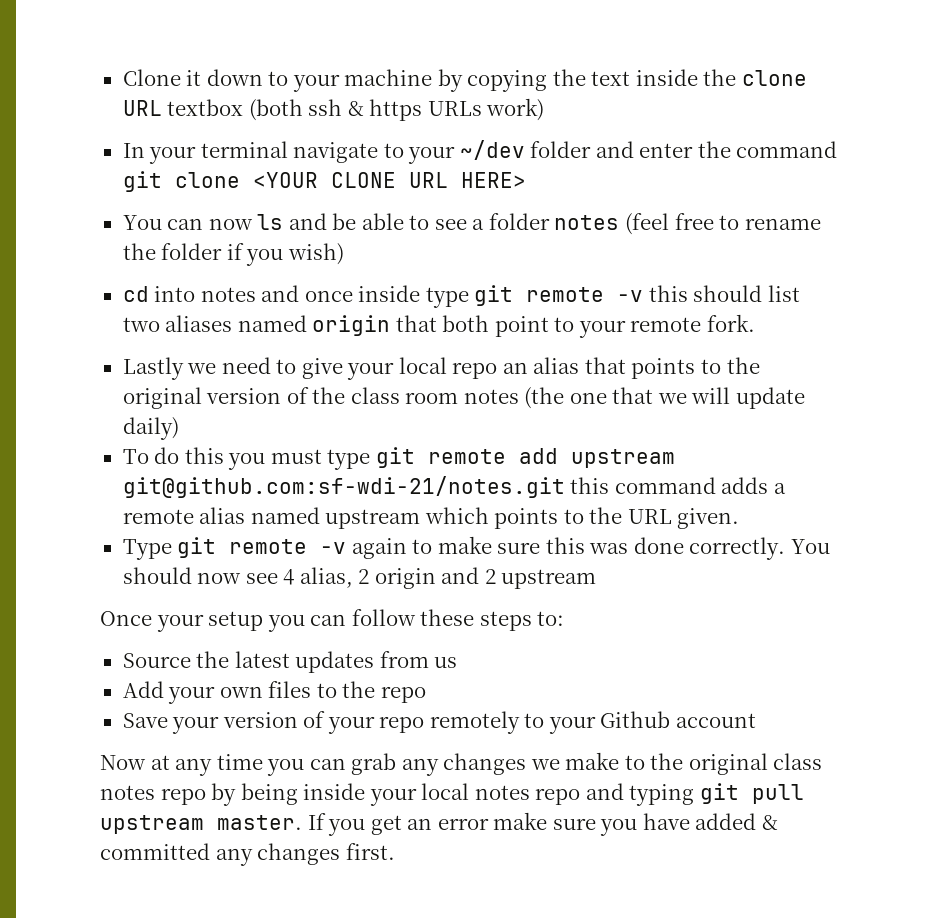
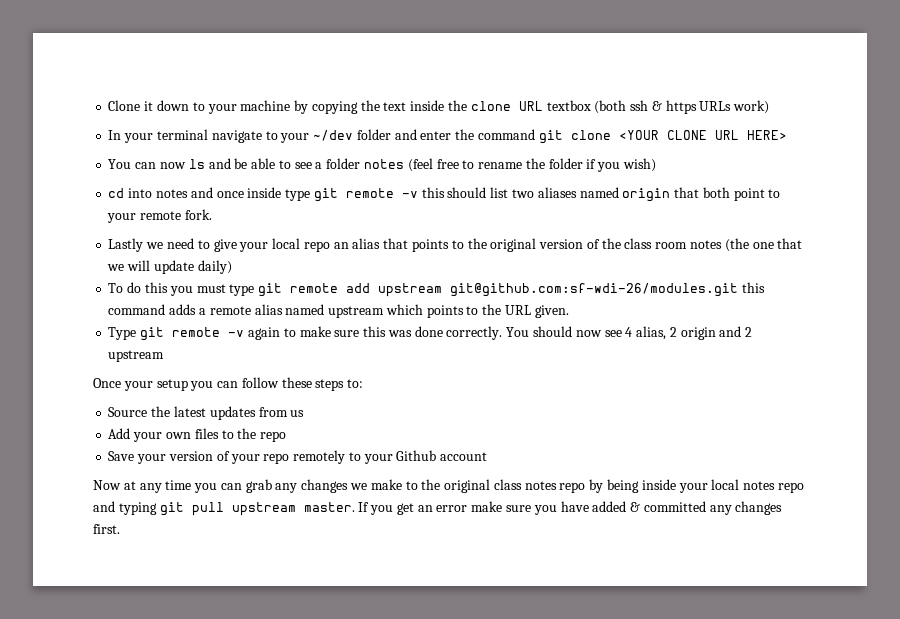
- To do this you must type git remote add upstream git@github.com:sf-wdi-21/notes.git this command adds a remote alias named upstream which points to the URL given.
+ To do this you must type git remote add upstream git@github.com:sf-wdi-26/modules.git this command adds a remote alias named upstream which points to the URL given.

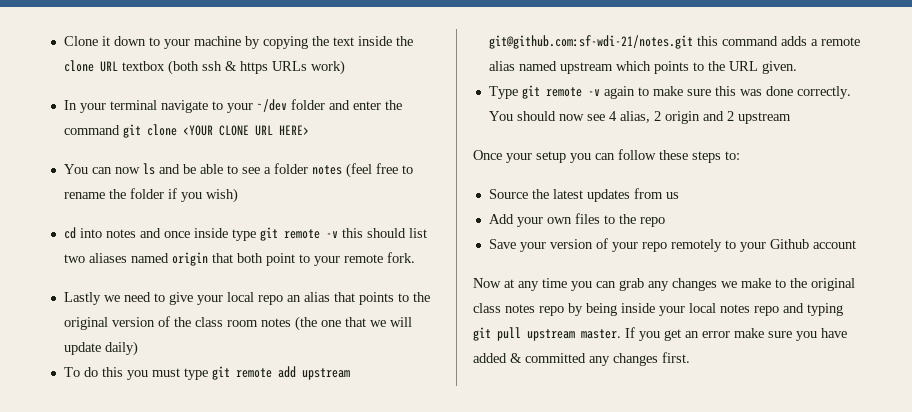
- To do this you must type git remote add upstream git@github.com:sf-wdi-26/modules.git this command adds a remote alias named upstream which points to the URL given.
+ To do this you must type git remote add upstream git@github.com:sf-wdi-21/notes.git this command adds a remote alias named upstream which points to the URL given.

